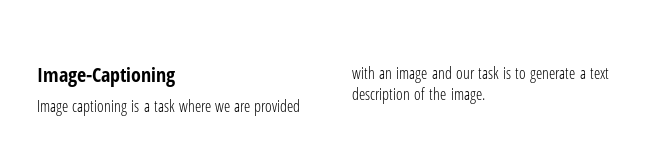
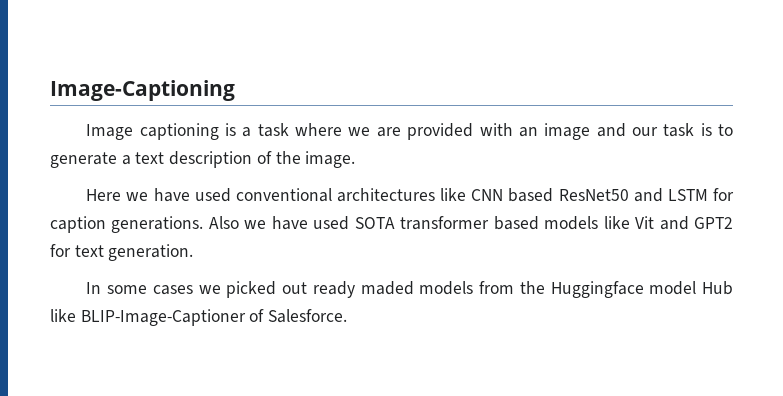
+ Here we have used conventional architectures like CNN based ResNet50 and LSTM for caption generations. Also we have used SOTA transformer based models like Vit and GPT2 for text generation.
+ In some cases we picked out ready maded models from the Huggingface model Hub like BLIP-Image-Captioner of Salesforce.

